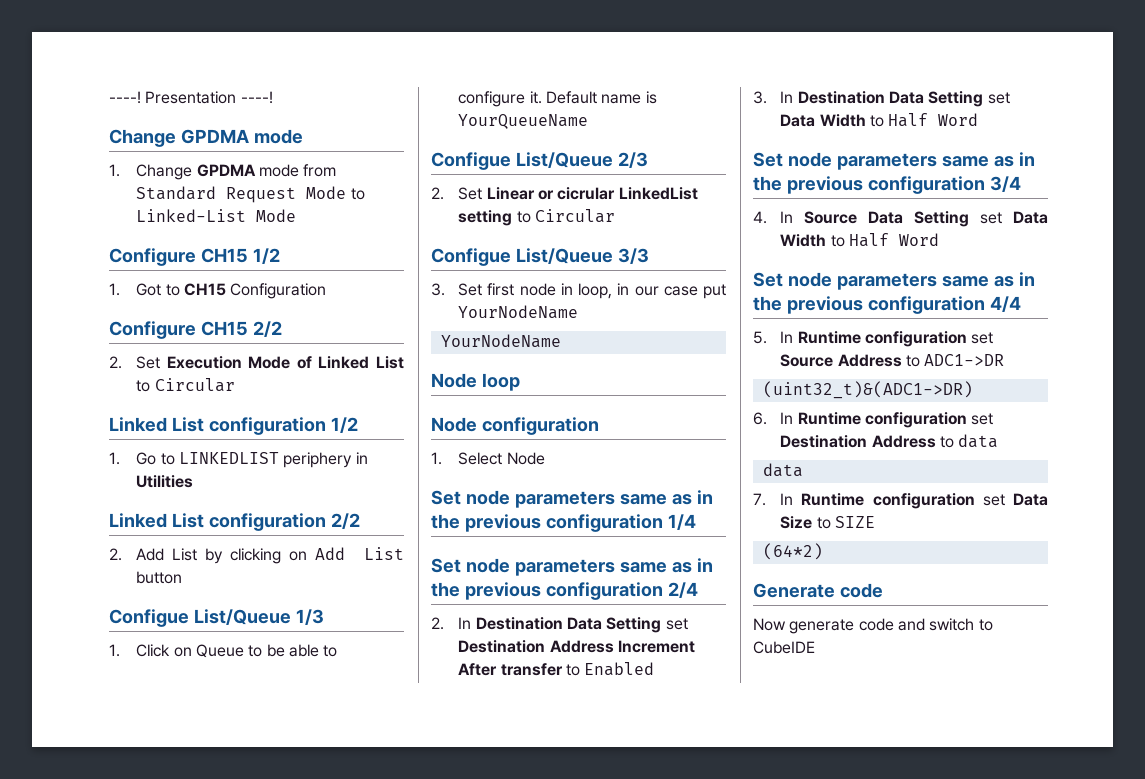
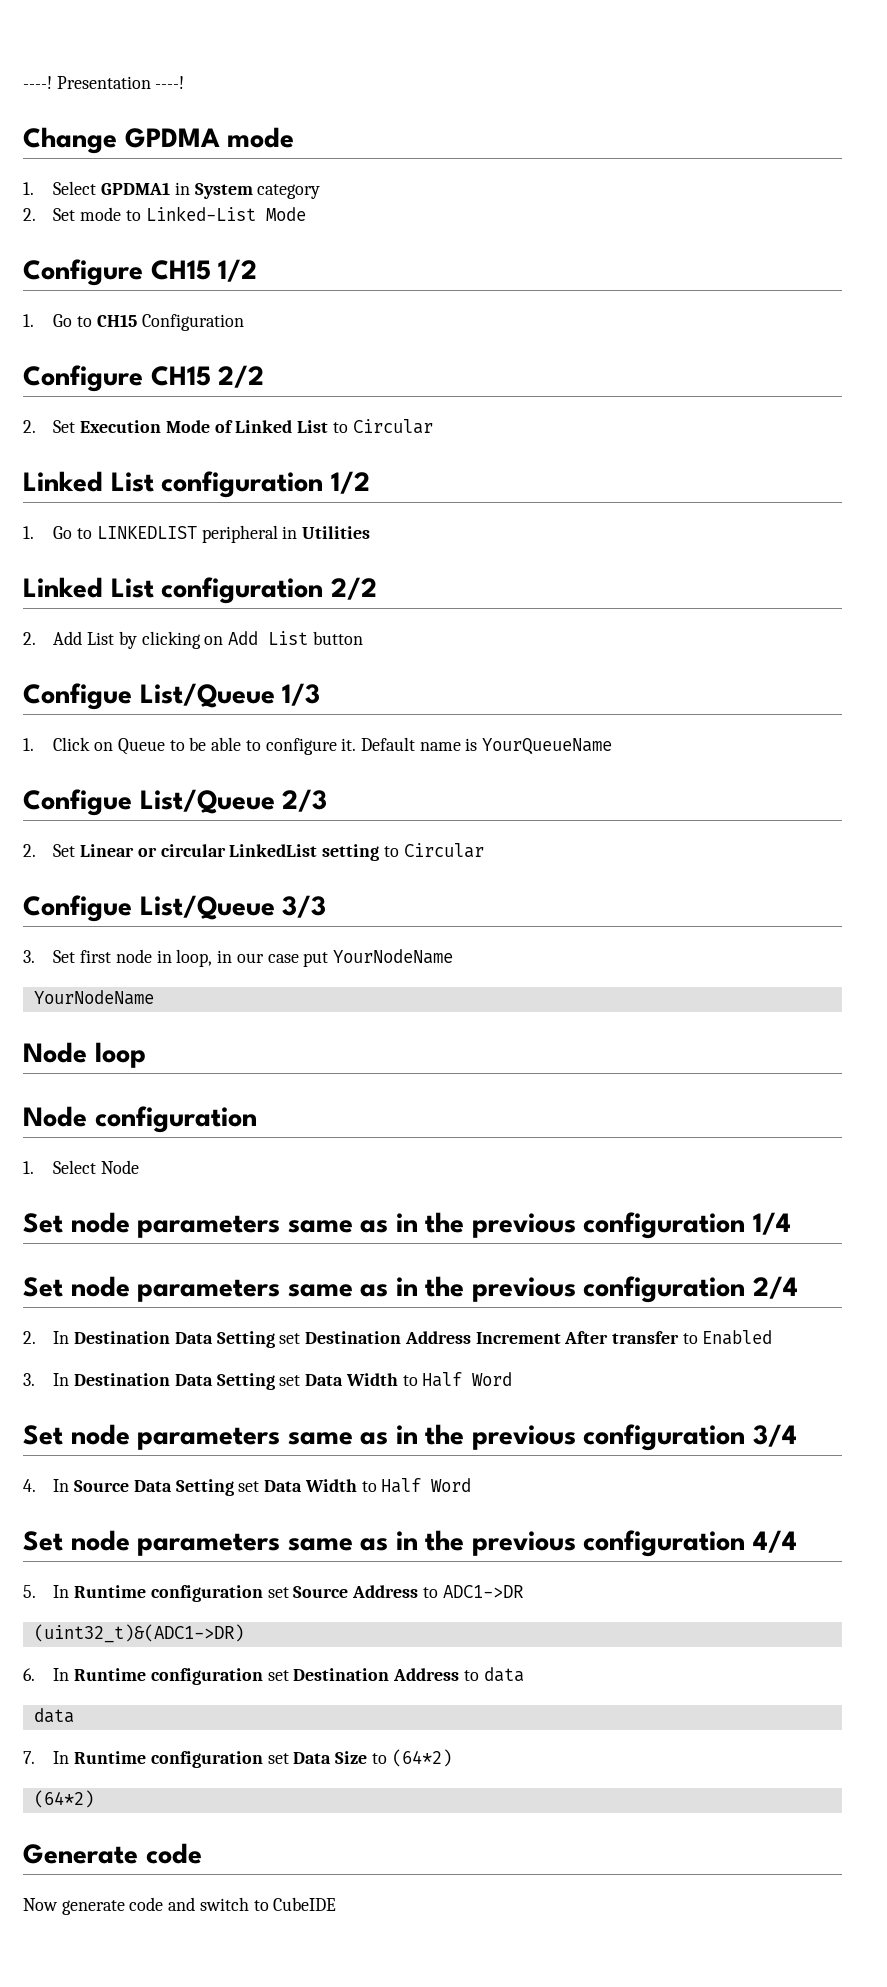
- 1. Change GPDMA mode from Standard Request Mode to Linked-List Mode
+ 1. Select GPDMA1 in System category
+ 2. Set mode to Linked-List Mode
- 1. Got to CH15 Configuration
+ 1. Go to CH15 Configuration
- 1. Go to LINKEDLIST periphery in Utilities
+ 1. Go to LINKEDLIST peripheral in Utilities
- 2. Set Linear or cicrular LinkedList setting to Circular
+ 2. Set Linear or circular LinkedList setting to Circular
- 7. In Runtime configuration set Data Size to SIZE
+ 7. In Runtime configuration set Data Size to (64*2)

